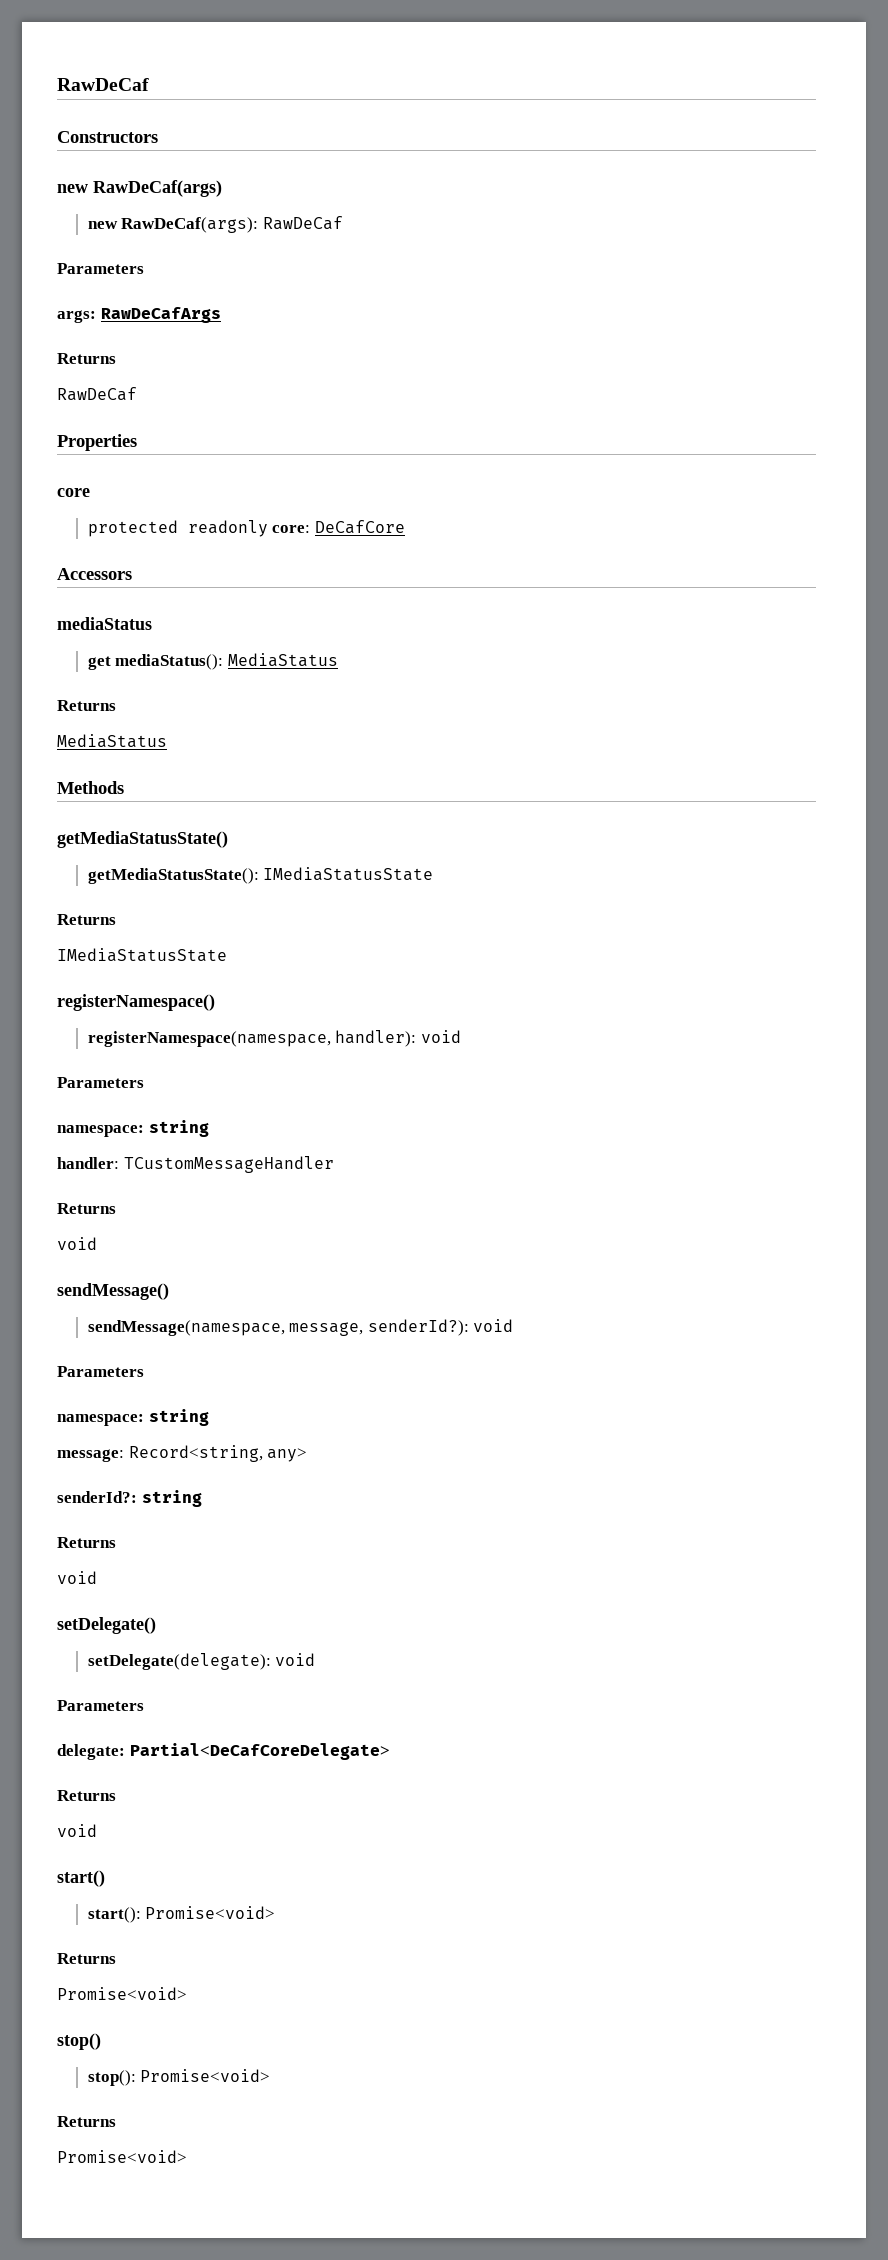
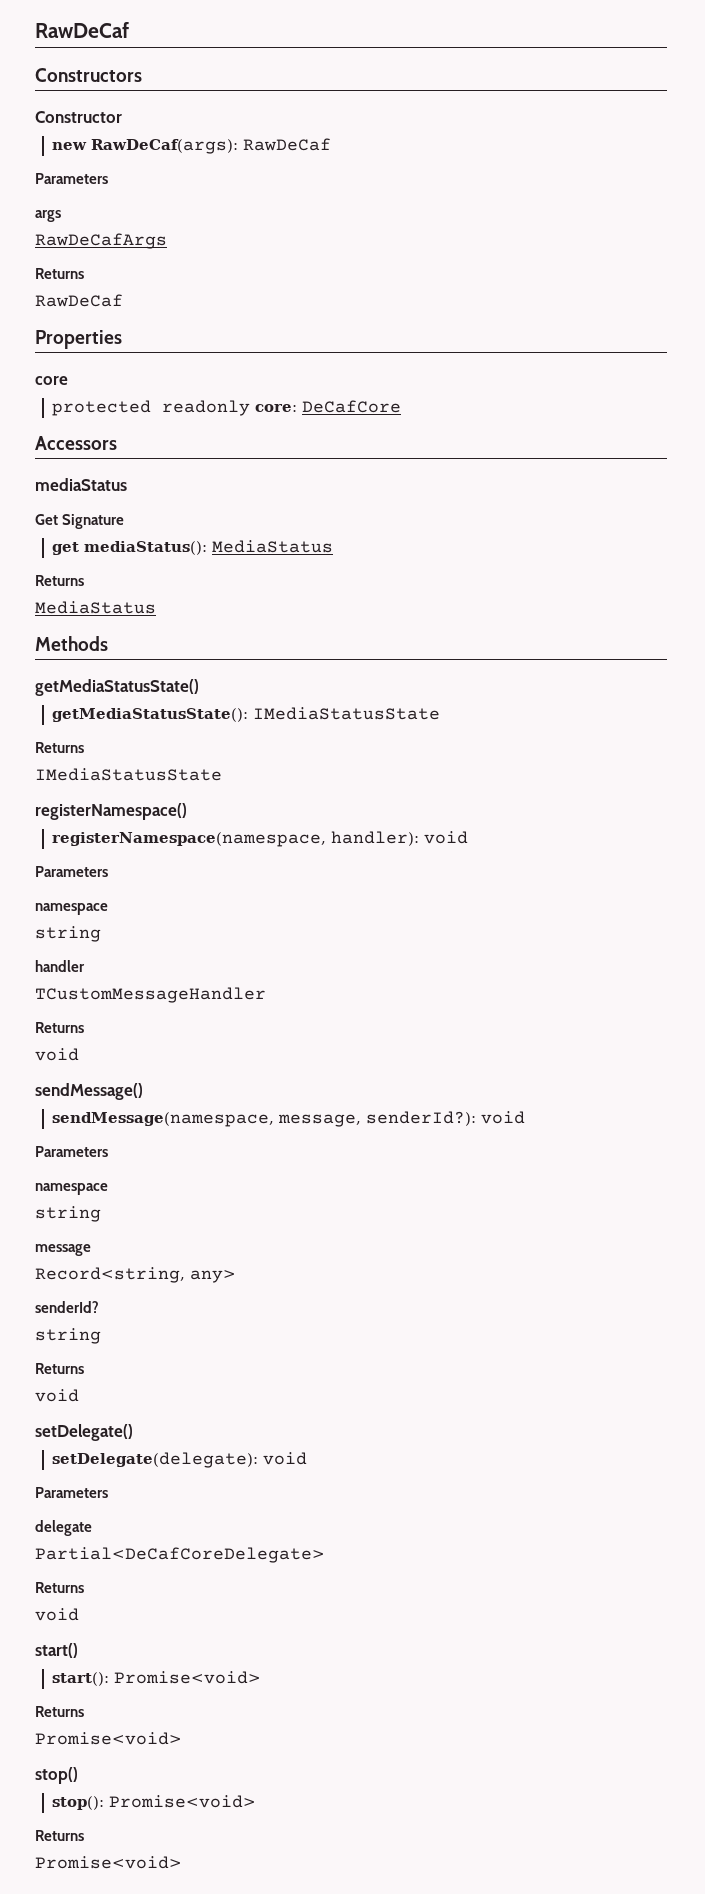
- new RawDeCaf(args)
+ Constructor
- args: RawDeCafArgs
+ args
+ RawDeCafArgs
+ Get Signature
  registerNamespace(namespace, handler): void
  Parameters
- namespace: string
- handler: TCustomMessageHandler
+ namespace
+ string
+ handler
+ TCustomMessageHandler
  sendMessage(namespace, message, senderId?): void
  Parameters
- namespace: string
- message: Record<string, any>
+ namespace
+ string
+ message
+ Record<string, any>
- senderId?: string
+ senderId?
+ string
- delegate: Partial<DeCafCoreDelegate>
+ delegate
+ Partial<DeCafCoreDelegate>

